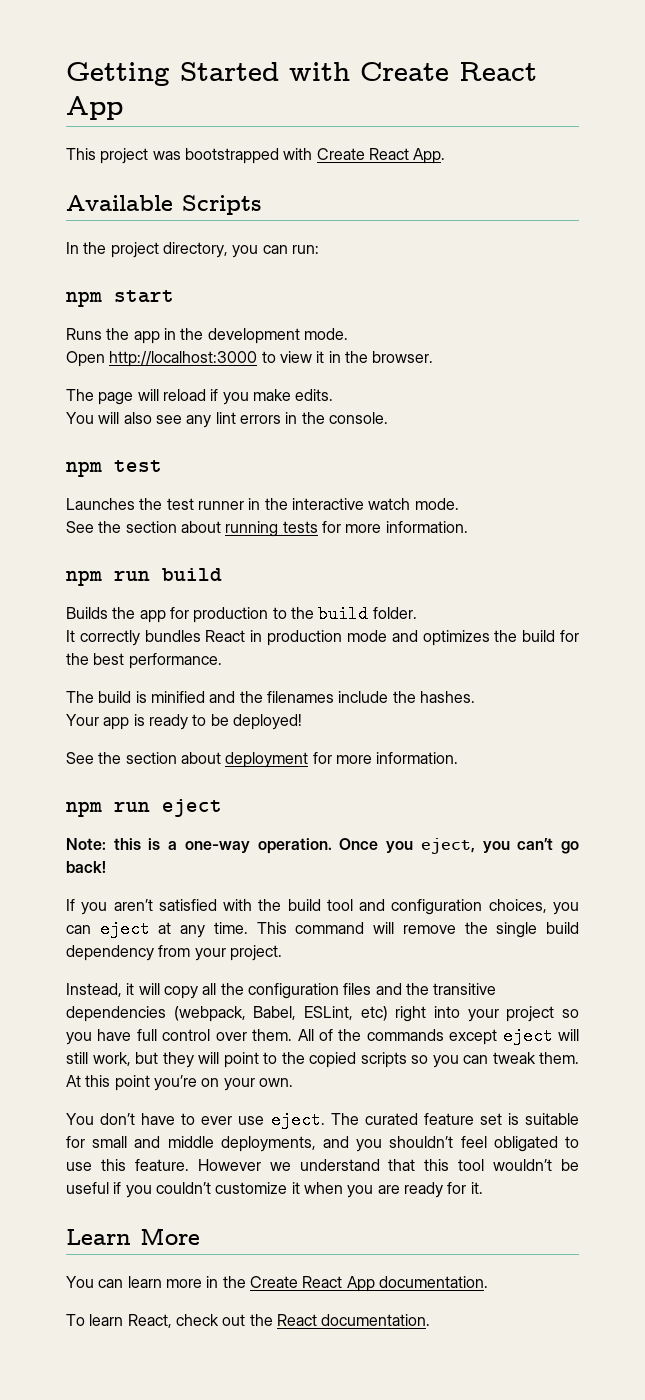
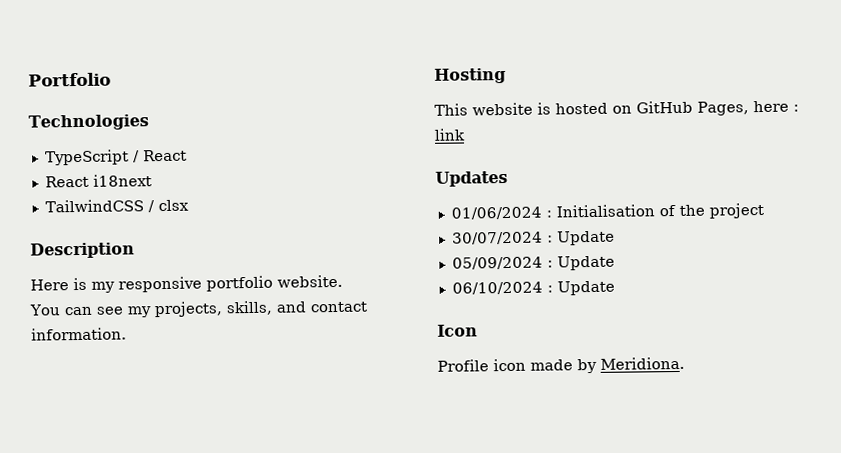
- Getting Started with Create React App
- This project was bootstrapped with Create React App.
- Available Scripts
- In the project directory, you can run:
- npm start
- Runs the app in the development mode.
- Open http://localhost:3000 to view it in the browser.
- The page will reload if you make edits.
- You will also see any lint errors in the console.
- npm test
- Launches the test runner in the interactive watch mode.
- See the section about running tests for more information.
- npm run build
- Builds the app for production to the build folder.
- It correctly bundles React in production mode and optimizes the build for the best performance.
- The build is minified and the filenames include the hashes.
- Your app is ready to be deployed!
- See the section about deployment for more information.
- npm run eject
- Note: this is a one-way operation. Once you eject, you can’t go back!
- If you aren’t satisfied with the build tool and configuration choices, you can eject at any time. This command will remove the single build dependency from your project.
- Instead, it will copy all the configuration files and the transitive dependencies (webpack, Babel, ESLint, etc) right into your project so you have full control over them. All of the commands except eject will still work, but they will point to the copied scripts so you can tweak them. At this point you’re on your own.
- You don’t have to ever use eject. The curated feature set is suitable for small and middle deployments, and you shouldn’t feel obligated to use this feature. However we understand that this tool wouldn’t be useful if you couldn’t customize it when you are ready for it.
- Learn More
- You can learn more in the Create React App documentation.
- To learn React, check out the React documentation.
+ Portfolio
+ Technologies
+ TypeScript / React
+ React i18next
+ TailwindCSS / clsx
+ Description
+ Here is my responsive portfolio website.
+ You can see my projects, skills, and contact information.
+ Hosting
+ This website is hosted on GitHub Pages, here : link
+ Updates
+ 01/06/2024 : Initialisation of the project
+ 30/07/2024 : Update
+ 05/09/2024 : Update
+ 06/10/2024 : Update
+ Icon
+ Profile icon made by Meridiona.

